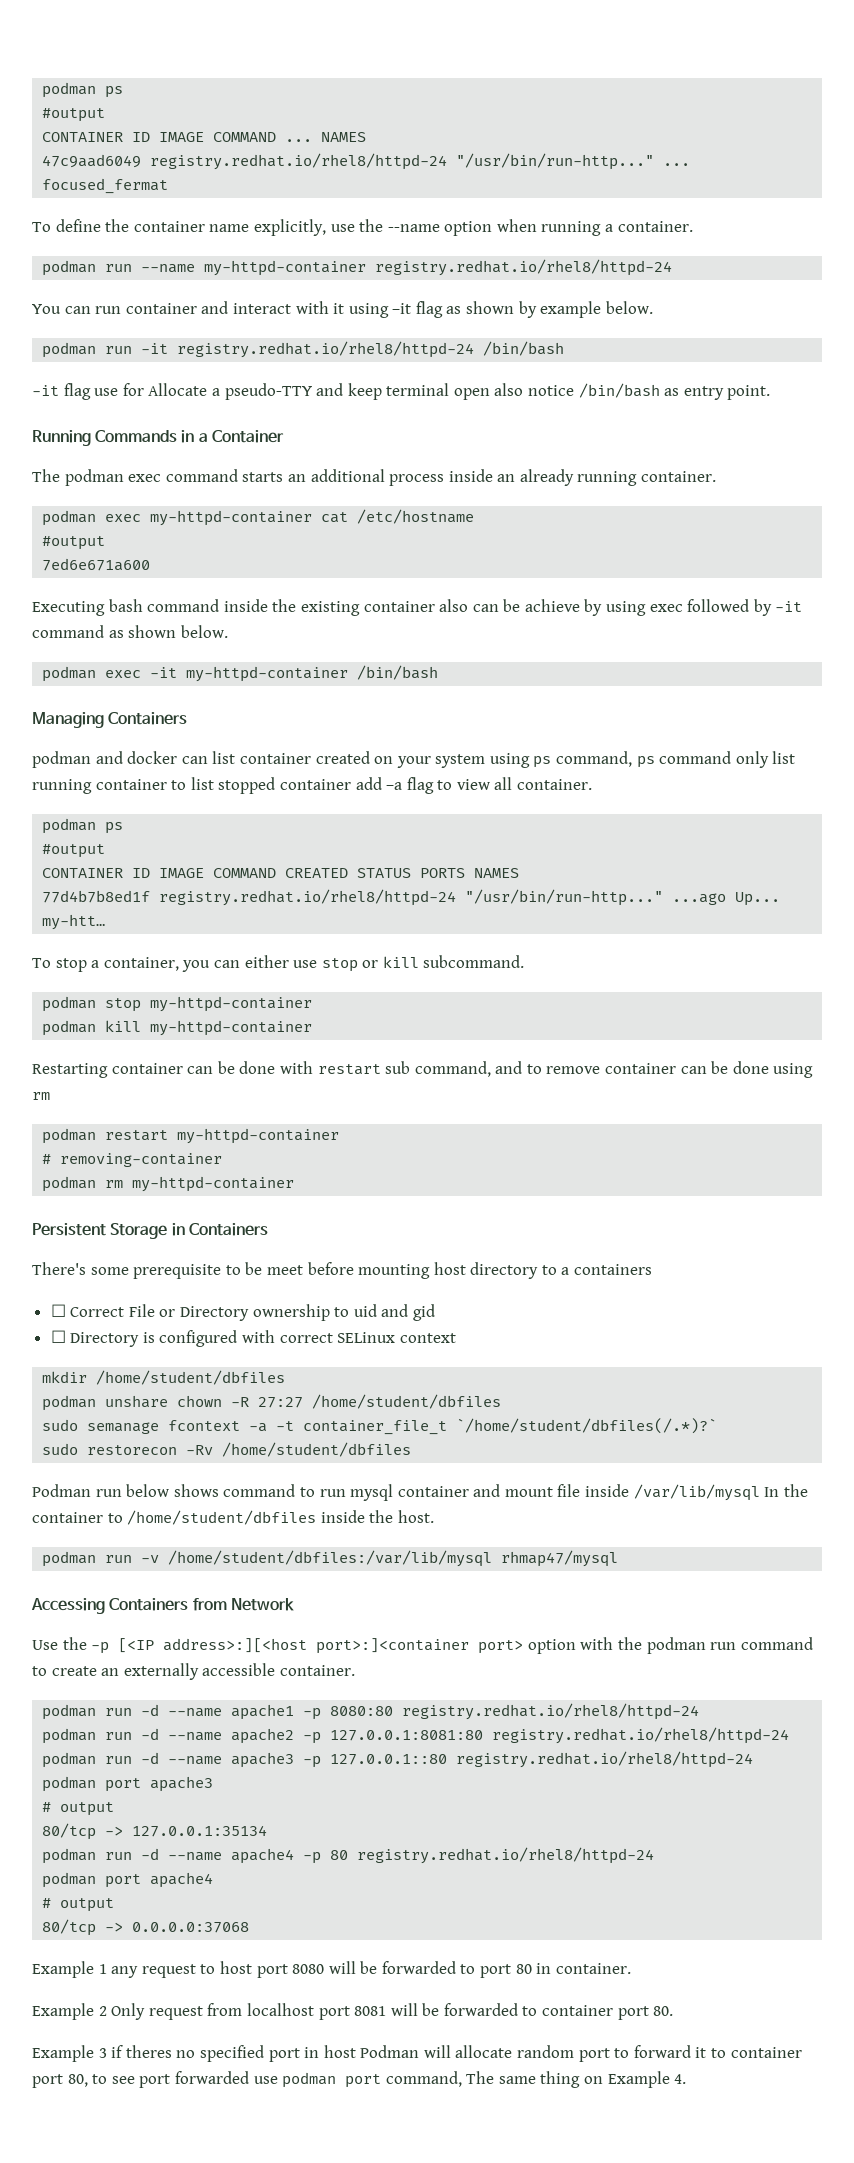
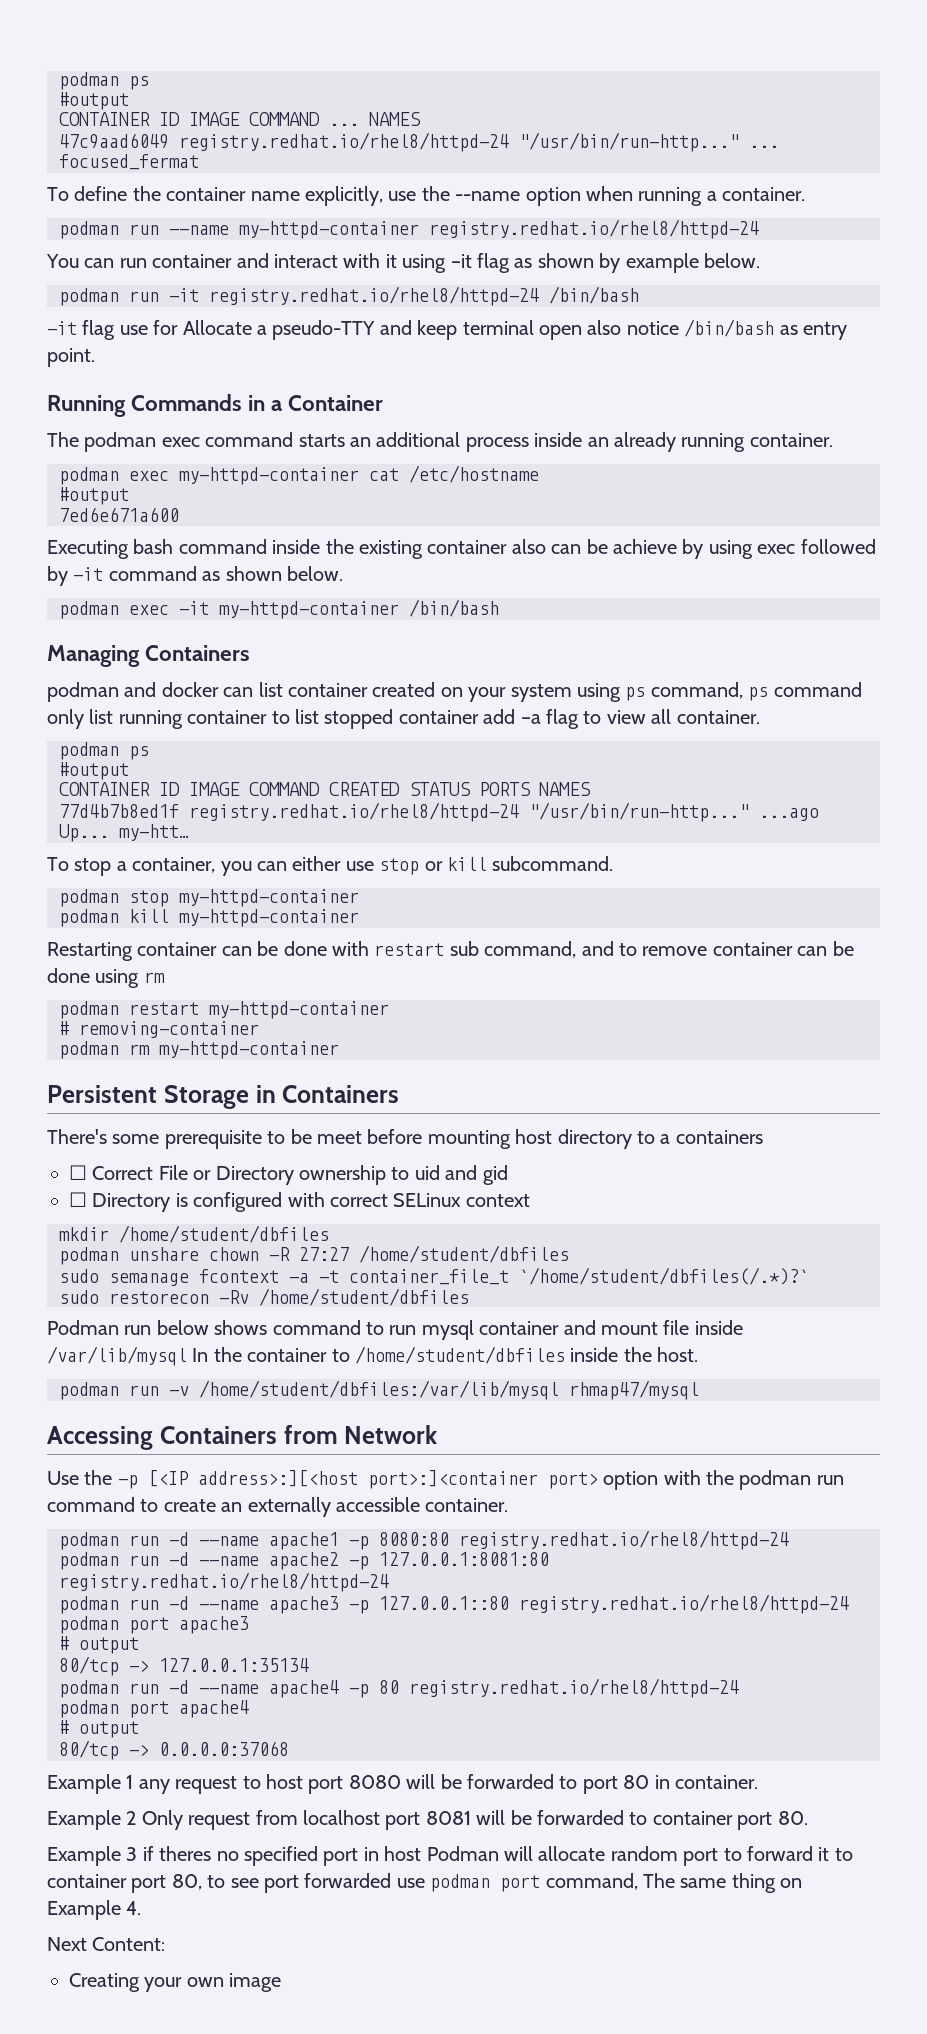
+ Next Content:
+ Creating your own image

